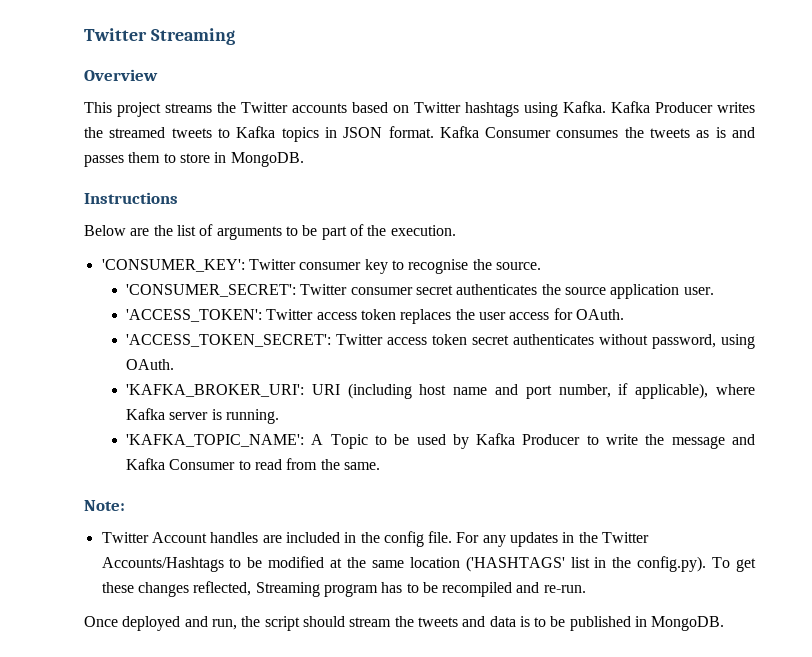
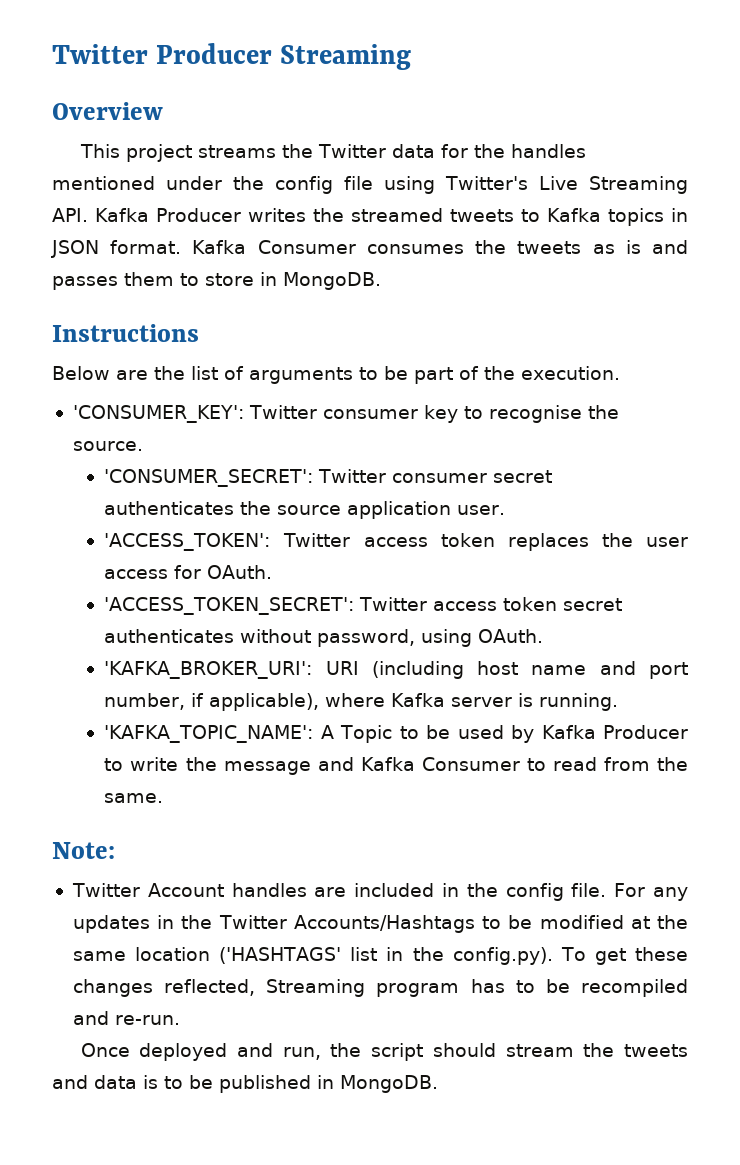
- Twitter Streaming
+ Twitter Producer Streaming
- This project streams the Twitter accounts based on Twitter hashtags using Kafka. Kafka Producer writes the streamed tweets to Kafka topics in JSON format.
+ This project streams the Twitter data for the handles mentioned under the config file using Twitter's Live Streaming API. Kafka Producer writes the streamed tweets to Kafka topics in JSON format.

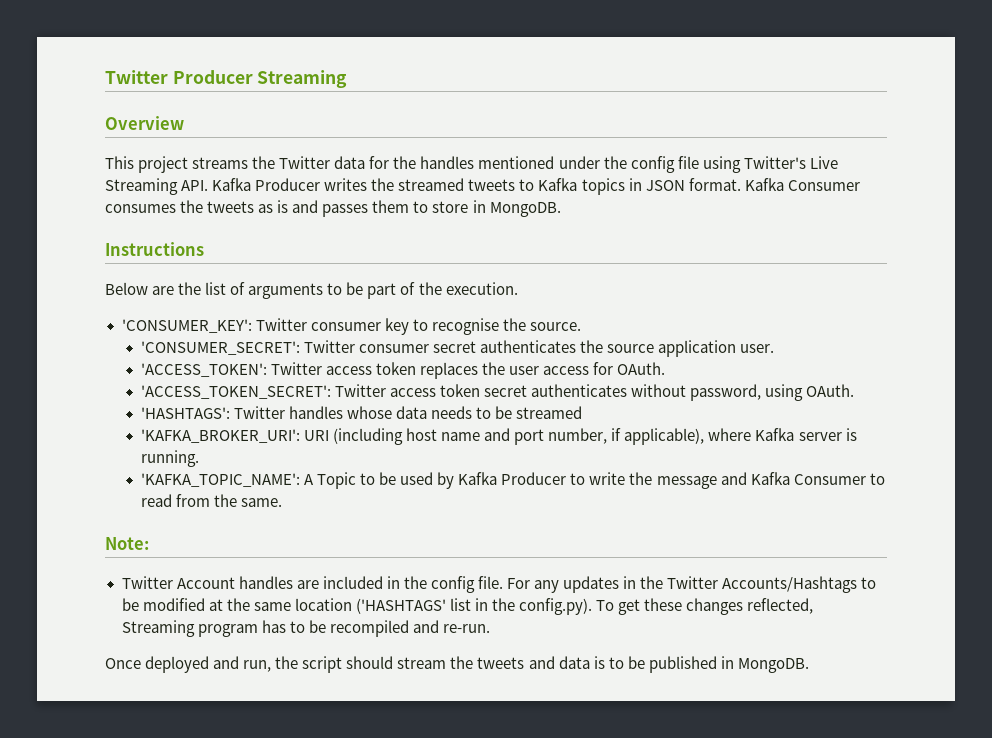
+ 'HASHTAGS': Twitter handles whose data needs to be streamed

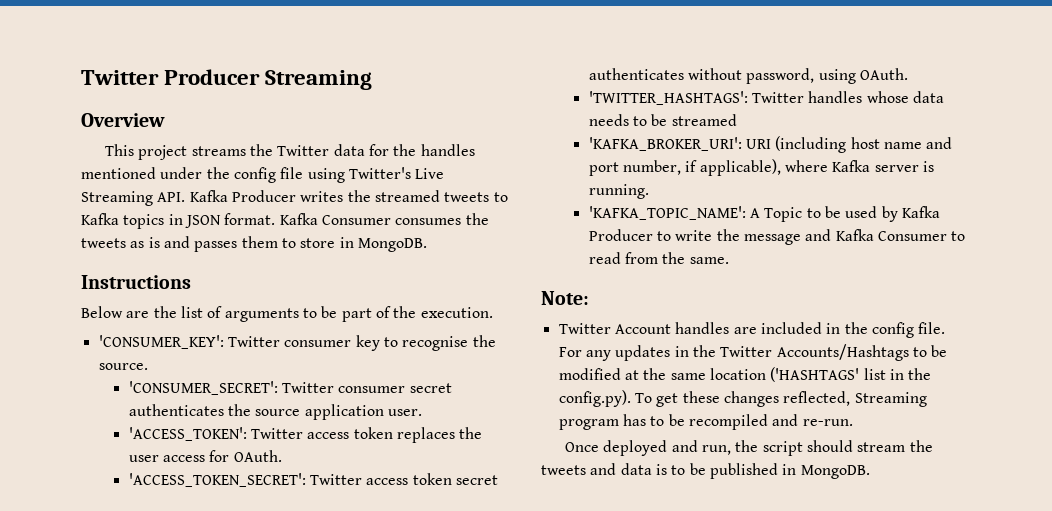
- 'HASHTAGS': Twitter handles whose data needs to be streamed
+ 'TWITTER_HASHTAGS': Twitter handles whose data needs to be streamed

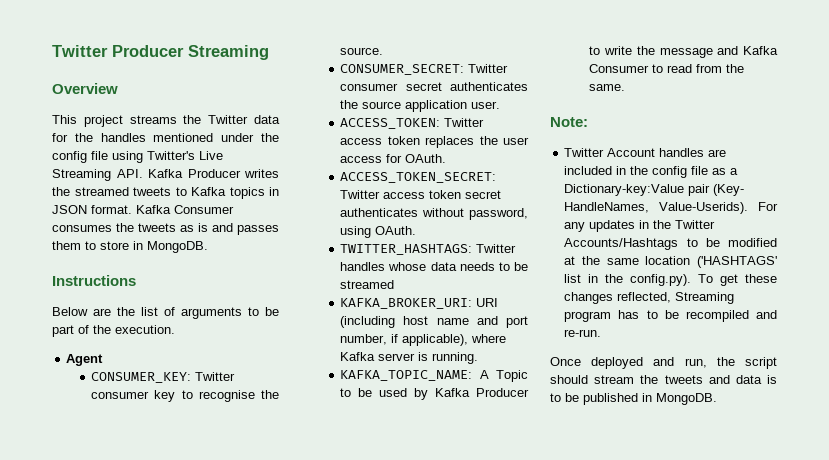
- 'CONSUMER_KEY': Twitter consumer key to recognise the source.
+ Agent
+ CONSUMER_KEY: Twitter consumer key to recognise the source.
- 'CONSUMER_SECRET': Twitter consumer secret authenticates the source application user.
+ CONSUMER_SECRET: Twitter consumer secret authenticates the source application user.
- 'ACCESS_TOKEN': Twitter access token replaces the user access for OAuth.
+ ACCESS_TOKEN: Twitter access token replaces the user access for OAuth.
- 'ACCESS_TOKEN_SECRET': Twitter access token secret authenticates without password, using OAuth.
+ ACCESS_TOKEN_SECRET: Twitter access token secret authenticates without password, using OAuth.
- 'TWITTER_HASHTAGS': Twitter handles whose data needs to be streamed
+ TWITTER_HASHTAGS: Twitter handles whose data needs to be streamed
- 'KAFKA_BROKER_URI': URI (including host name and port number, if applicable), where Kafka server is running.
+ KAFKA_BROKER_URI: URI (including host name and port number, if applicable), where Kafka server is running.
- 'KAFKA_TOPIC_NAME': A Topic to be used by Kafka Producer to write the message and Kafka Consumer to read from the same.
+ KAFKA_TOPIC_NAME: A Topic to be used by Kafka Producer to write the message and Kafka Consumer to read from the same.
- Twitter Account handles are included in the config file.
+ Twitter Account handles are included in the config file as a Dictionary-key:Value pair (Key- HandleNames, Value-Userids).

